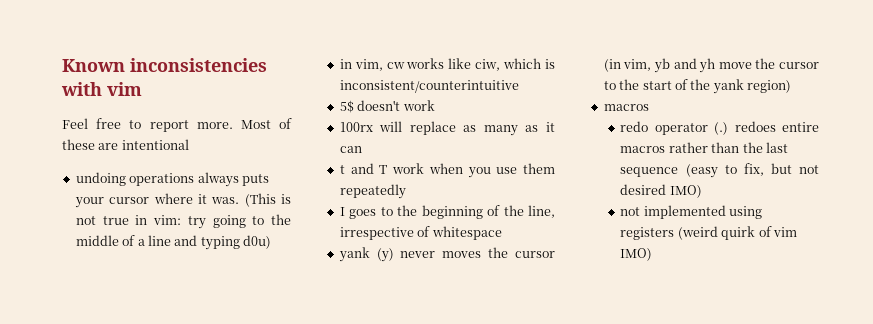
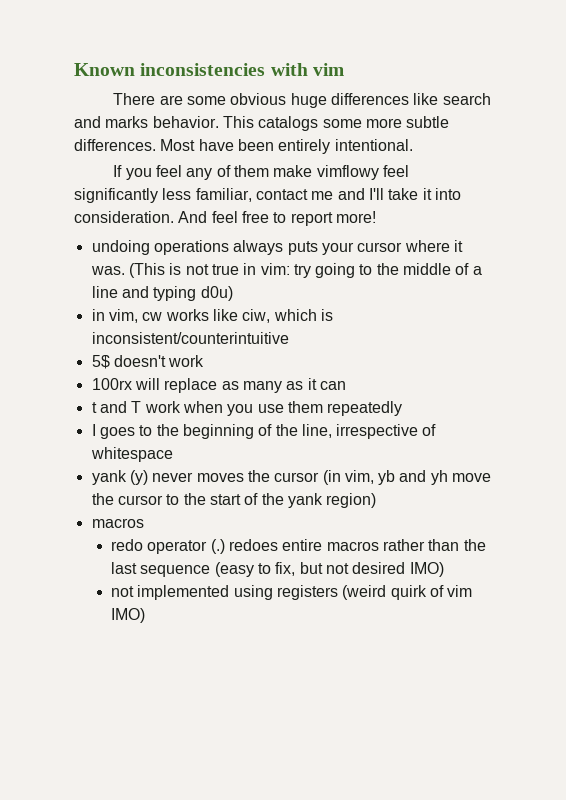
- Feel free to report more. Most of these are intentional
+ There are some obvious huge differences like search and marks behavior. This catalogs some more subtle differences. Most have been entirely intentional.
+ If you feel any of them make vimflowy feel significantly less familiar, contact me and I'll take it into consideration. And feel free to report more!

